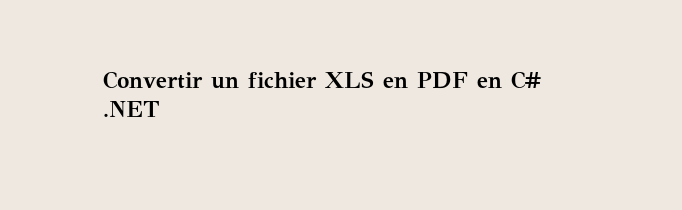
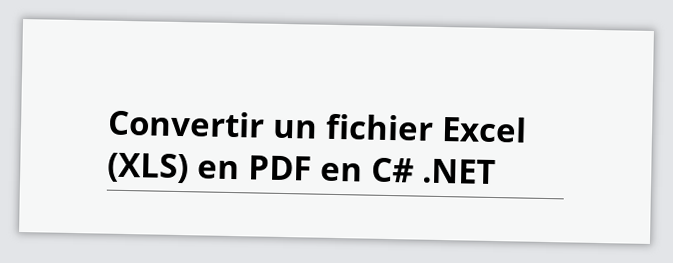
- Convertir un fichier XLS en PDF en C# .NET
+ Convertir un fichier Excel (XLS) en PDF en C# .NET

